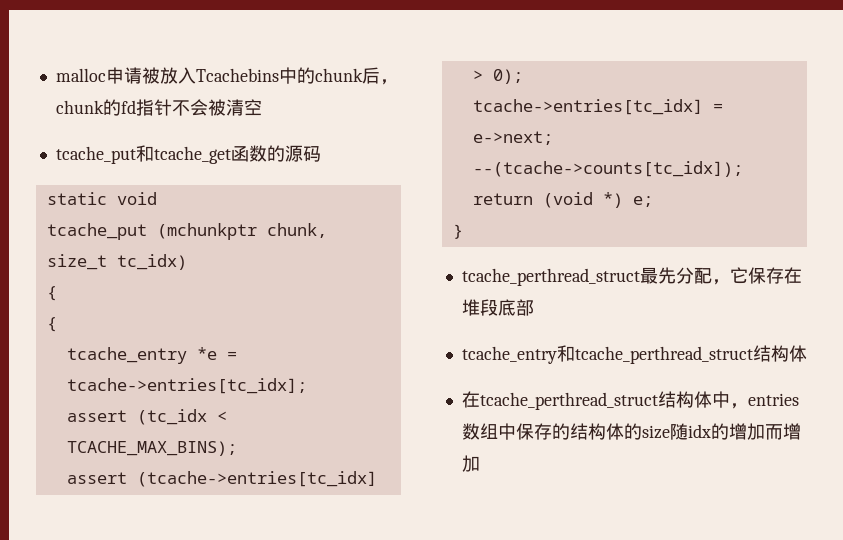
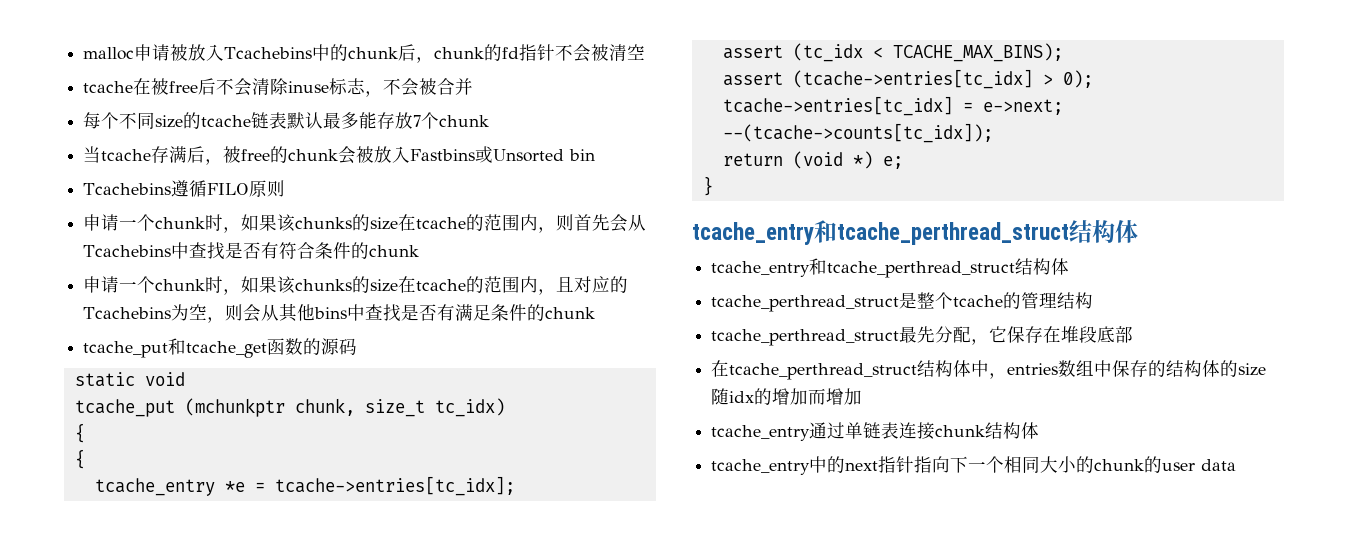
+ tcache在被free后不会清除inuse标志，不会被合并
+ 每个不同size的tcache链表默认最多能存放7个chunk
+ 当tcache存满后，被free的chunk会被放入Fastbins或Unsorted bin
+ Tcachebins遵循FILO原则
+ 申请一个chunk时，如果该chunks的size在tcache的范围内，则首先会从Tcachebins中查找是否有符合条件的chunk
+ 申请一个chunk时，如果该chunks的size在tcache的范围内，且对应的Tcachebins为空，则会从其他bins中查找是否有满足条件的chunk
  }
+ tcache_entry和tcache_perthread_struct结构体
+ tcache_entry和tcache_perthread_struct结构体
+ tcache_perthread_struct是整个tcache的管理结构
- tcache_entry和tcache_perthread_struct结构体
+ tcache_entry通过单链表连接chunk结构体
+ tcache_entry中的next指针指向下一个相同大小的chunk的user data

